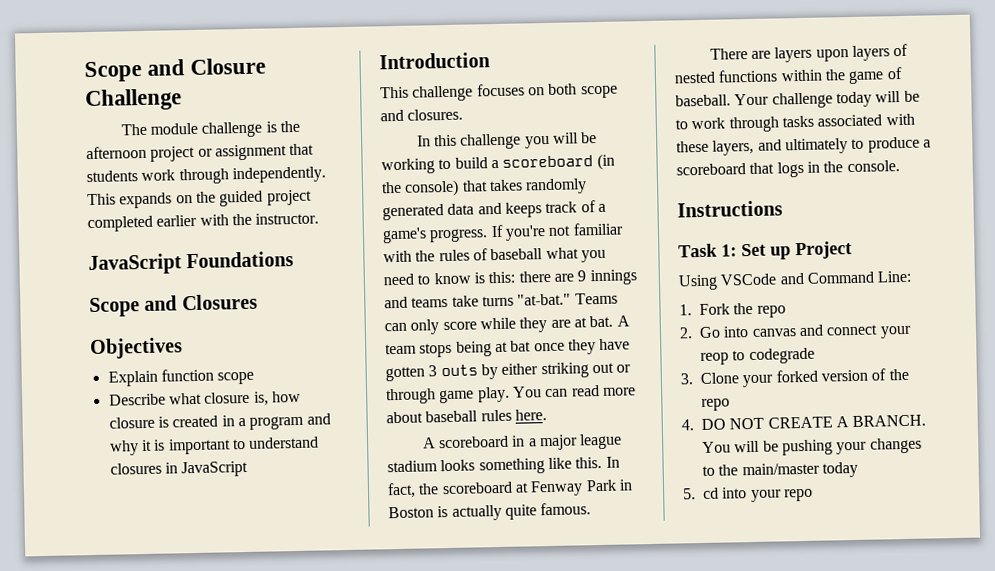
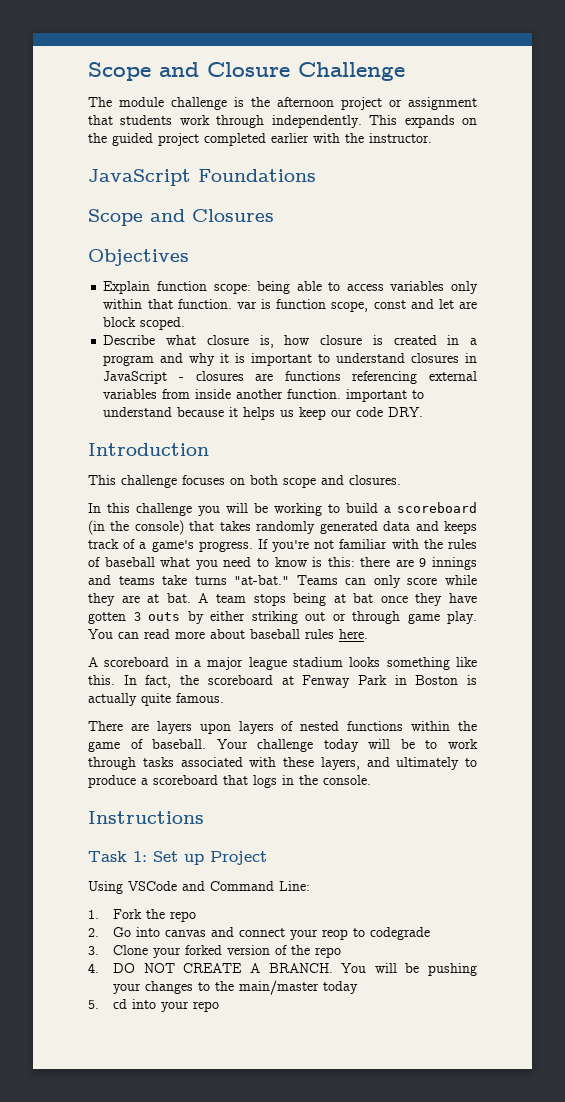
- Explain function scope
+ Explain function scope: being able to access variables only within that function. var is function scope, const and let are block scoped.
- Describe what closure is, how closure is created in a program and why it is important to understand closures in JavaScript
+ Describe what closure is, how closure is created in a program and why it is important to understand closures in JavaScript - closures are functions referencing external variables from inside another function. important to understand because it helps us keep our code DRY.

